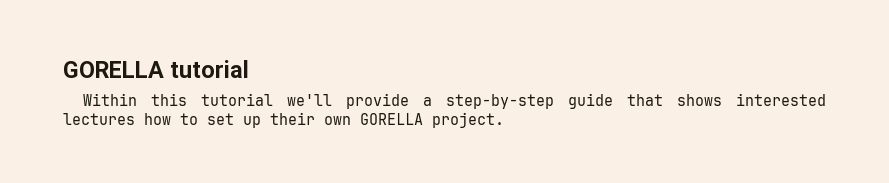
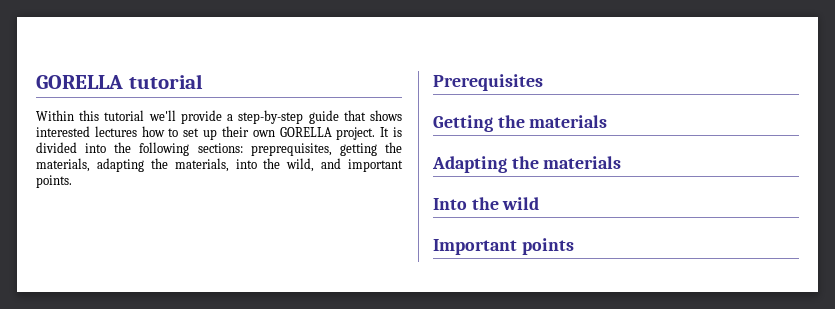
+ It is divided into the following sections: preprequisites, getting the materials, adapting the materials, into the wild, and important points.
+ Prerequisites
+ Getting the materials
+ Adapting the materials
+ Into the wild
+ Important points

